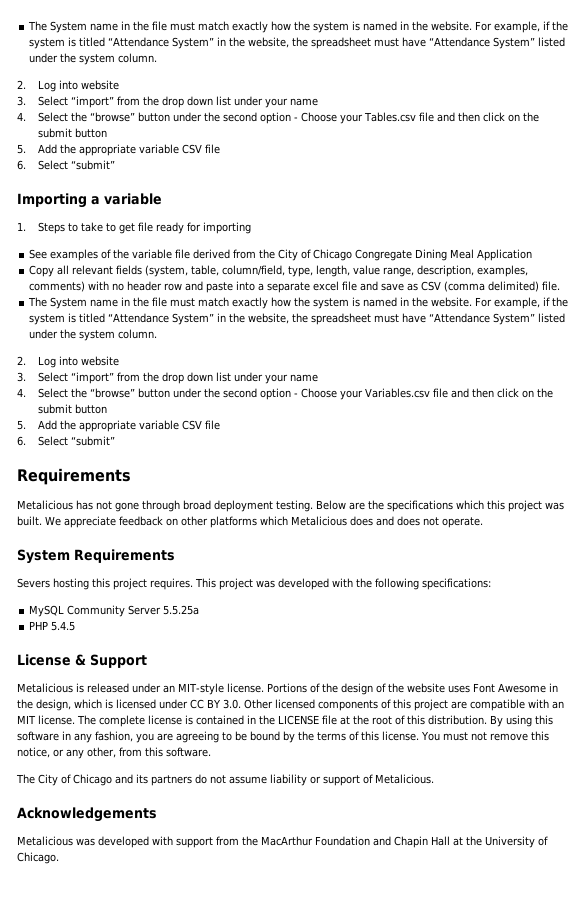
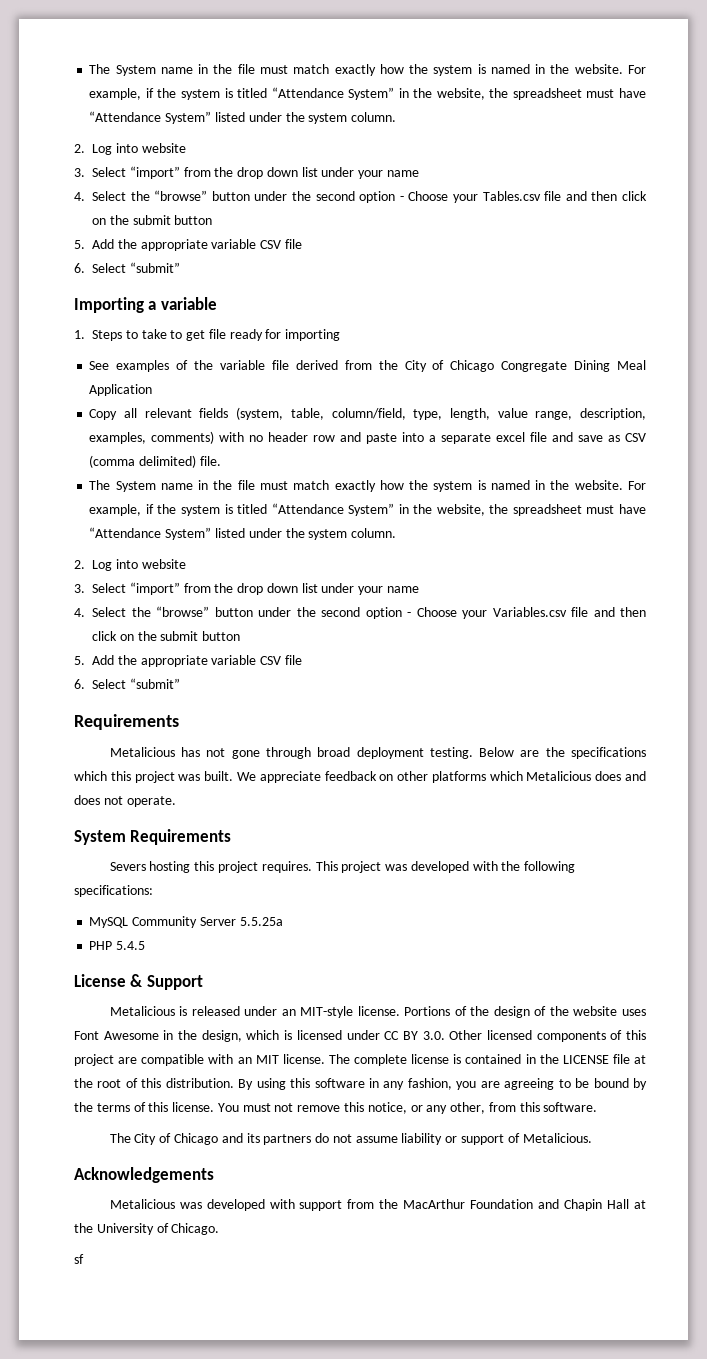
+ sf

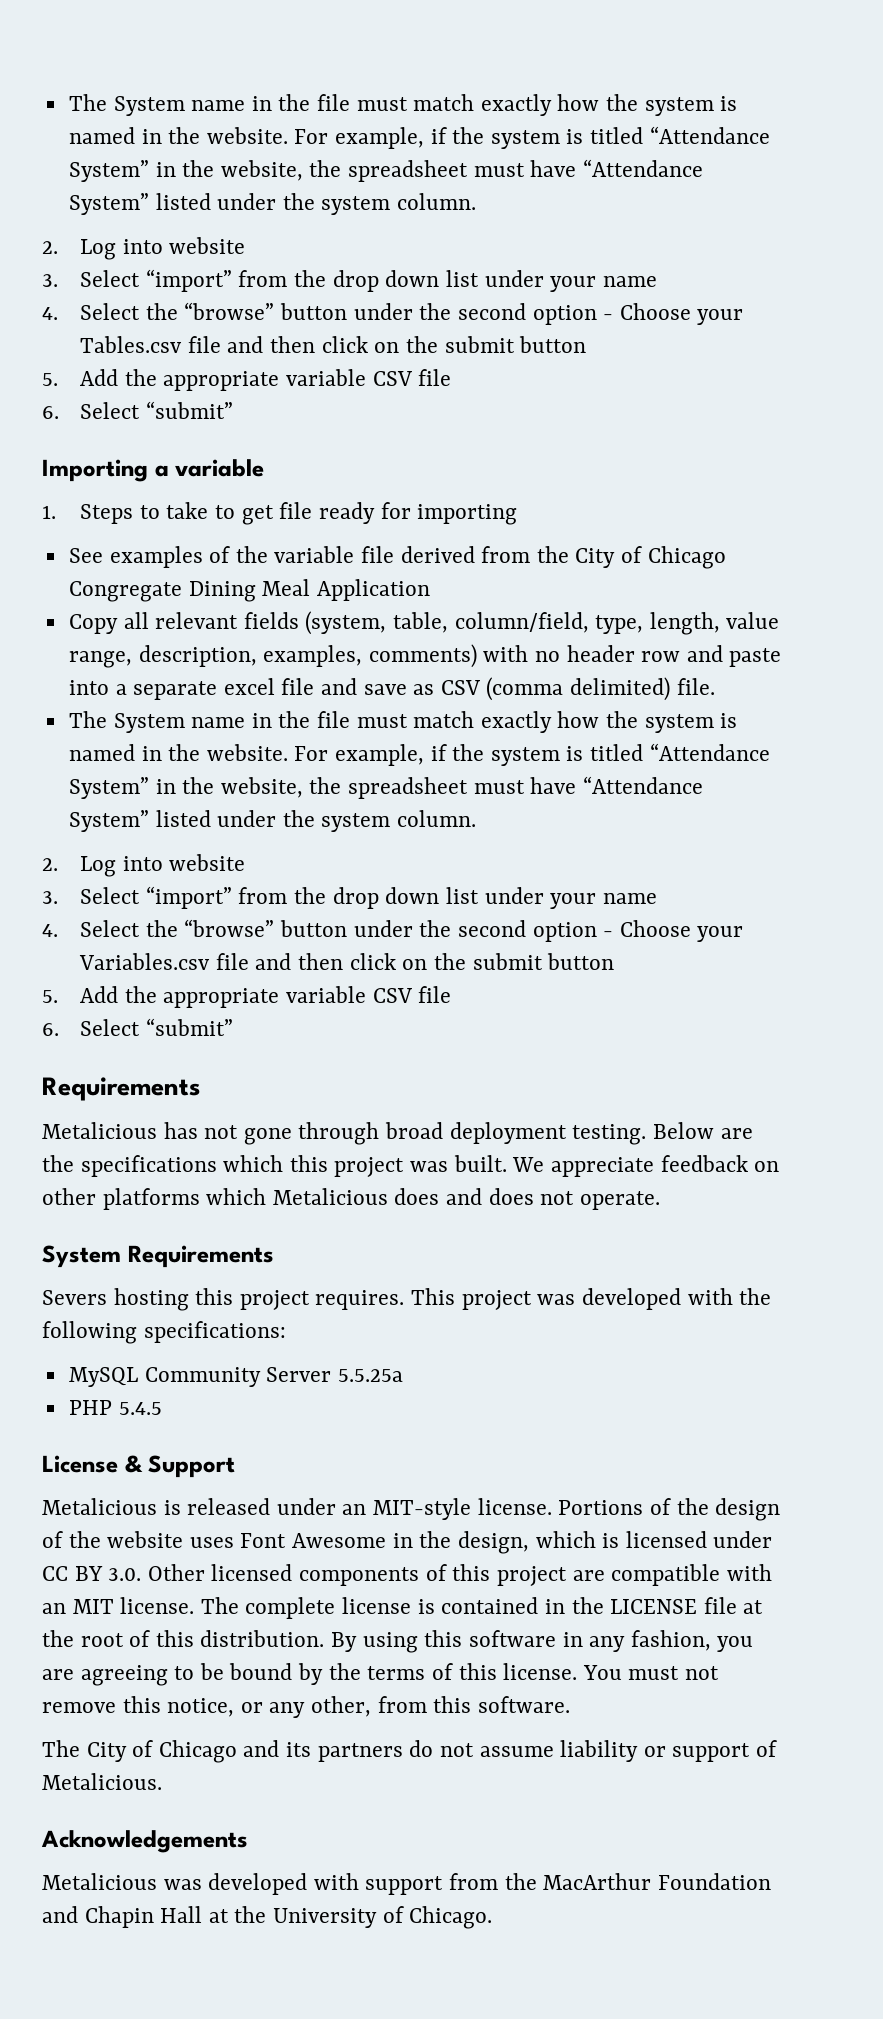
- sf

